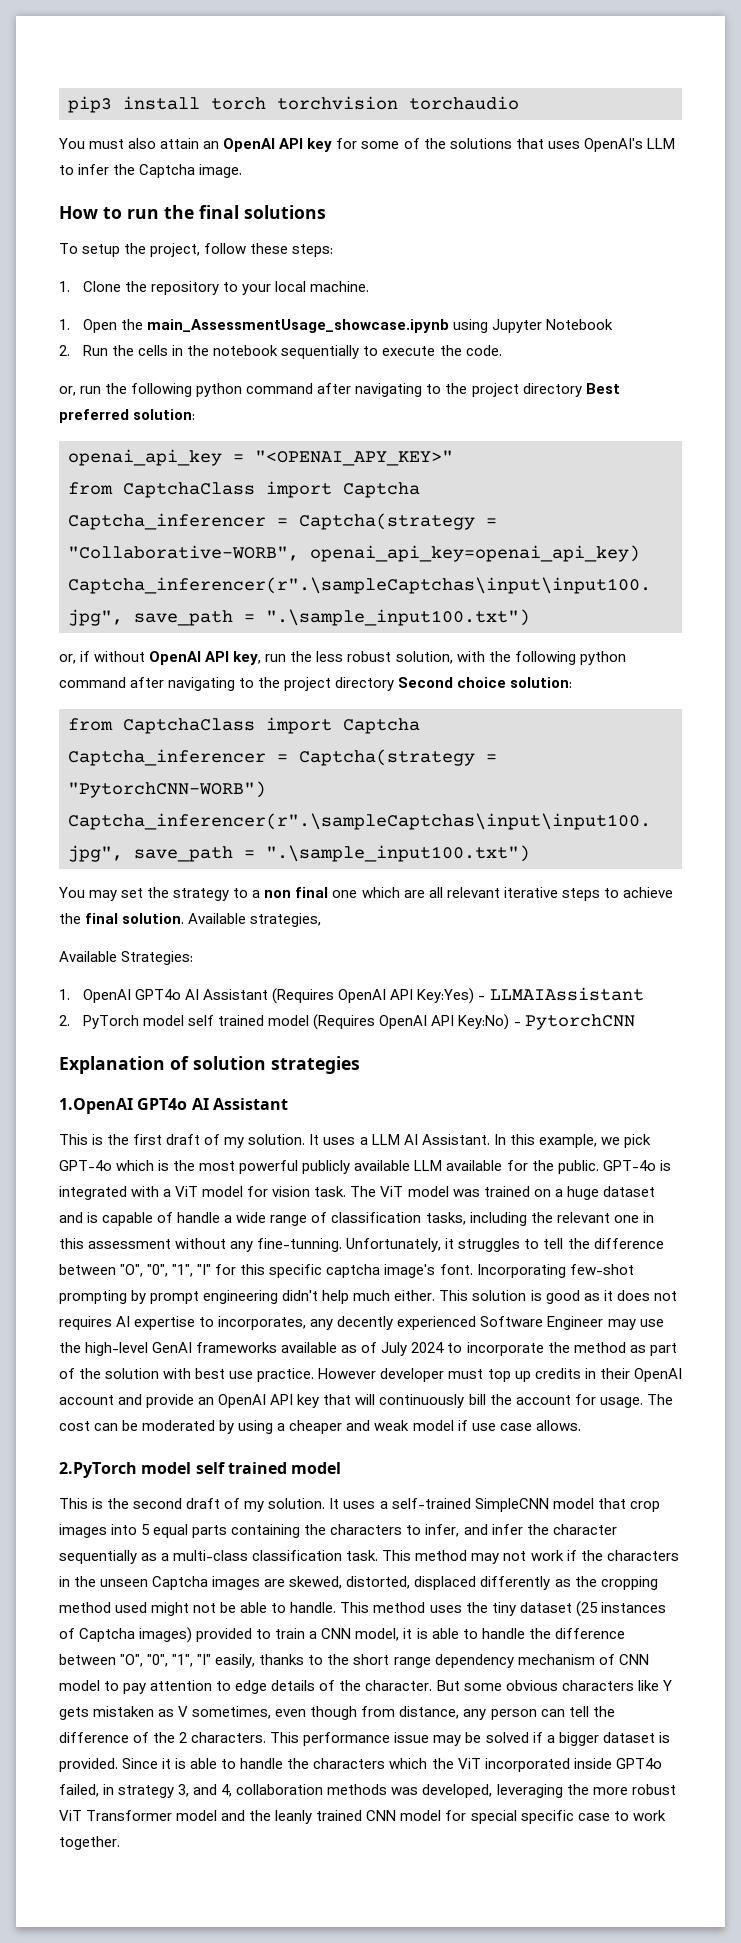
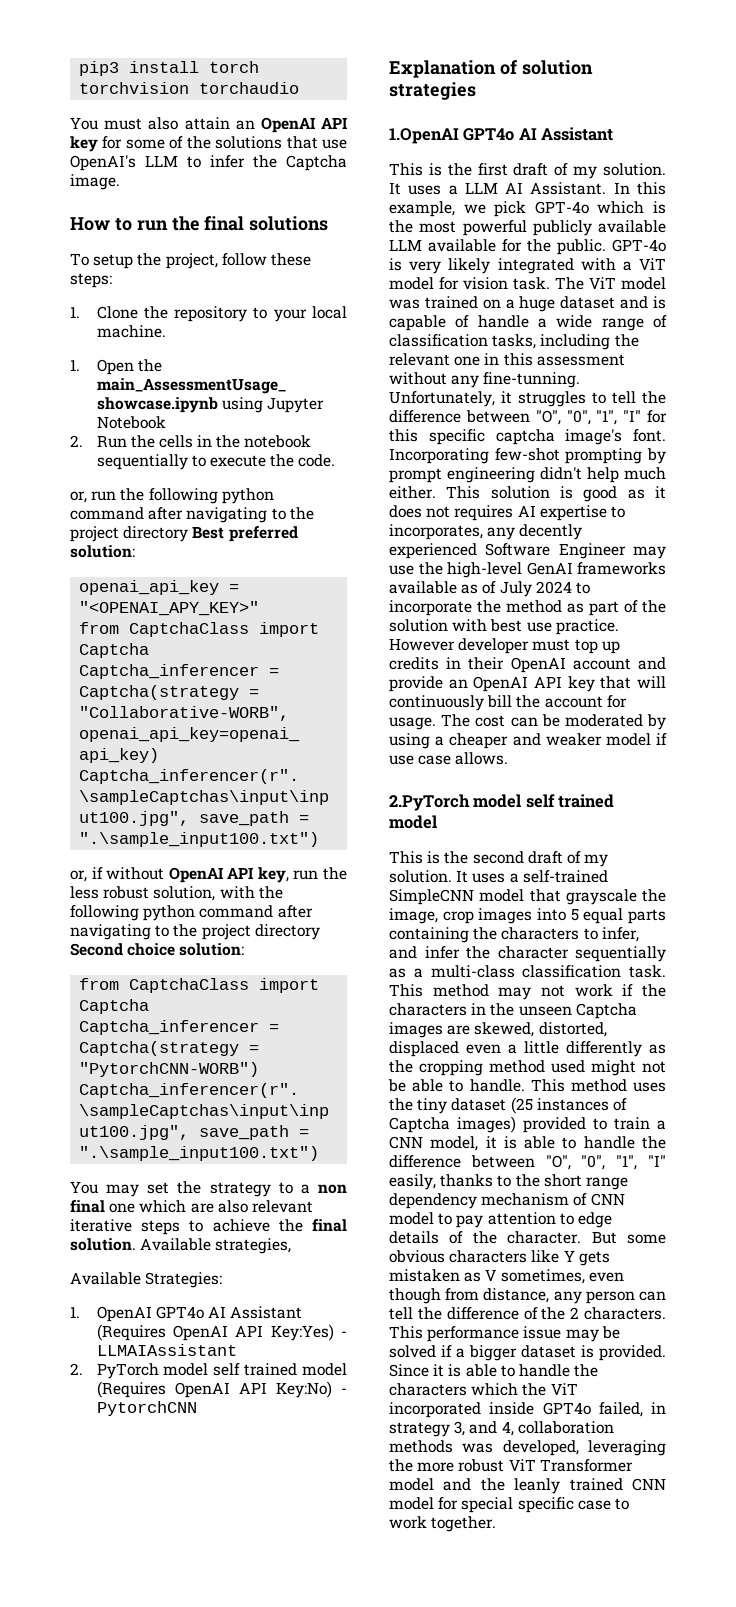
- You must also attain an OpenAI API key for some of the solutions that uses OpenAI's LLM to infer the Captcha image.
+ You must also attain an OpenAI API key for some of the solutions that use OpenAI's LLM to infer the Captcha image.
- You may set the strategy to a non final one which are all relevant iterative steps to achieve the final solution.
+ You may set the strategy to a non final one which are also relevant iterative steps to achieve the final solution.
- GPT-4o is integrated with a ViT model for vision task.
+ GPT-4o is very likely integrated with a ViT model for vision task.
- The cost can be moderated by using a cheaper and weak model if use case allows.
+ The cost can be moderated by using a cheaper and weaker model if use case allows.
- It uses a self-trained SimpleCNN model that crop images into 5 equal parts containing the characters to infer, and infer the character sequentially as a multi-class classification task.
+ It uses a self-trained SimpleCNN model that grayscale the image, crop images into 5 equal parts containing the characters to infer, and infer the character sequentially as a multi-class classification task.
- This method may not work if the characters in the unseen Captcha images are skewed, distorted, displaced differently as the cropping method used might not be able to handle.
+ This method may not work if the characters in the unseen Captcha images are skewed, distorted, displaced even a little differently as the cropping method used might not be able to handle.

